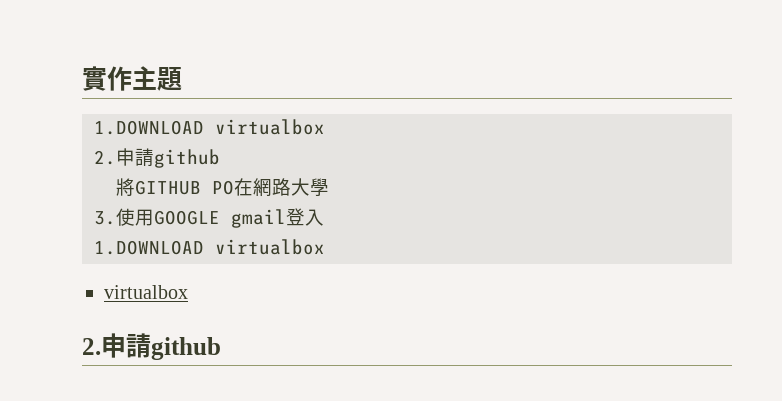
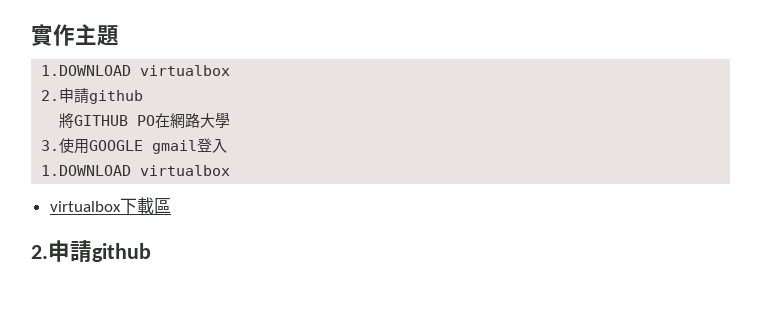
  3.使用GOOGLE gmail登入
  1.DOWNLOAD virtualbox
- virtualbox
+ virtualbox下載區

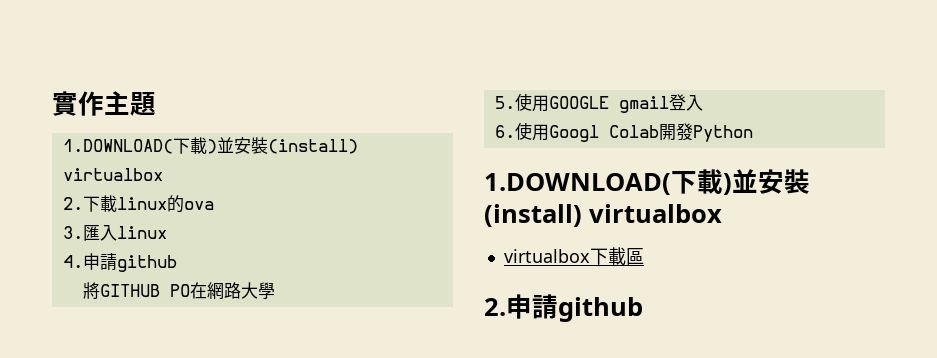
  實作主題
- 1.DOWNLOAD virtualbox
- 2.申請github
+ 1.DOWNLOAD(下載)並安裝(install) virtualbox
+ 2.下載linux的ova
+ 3.匯入linux
+ 4.申請github
- 3.使用GOOGLE gmail登入
- 1.DOWNLOAD virtualbox
+ 5.使用GOOGLE gmail登入
+ 6.使用Googl Colab開發Python
+ 1.DOWNLOAD(下載)並安裝(install) virtualbox

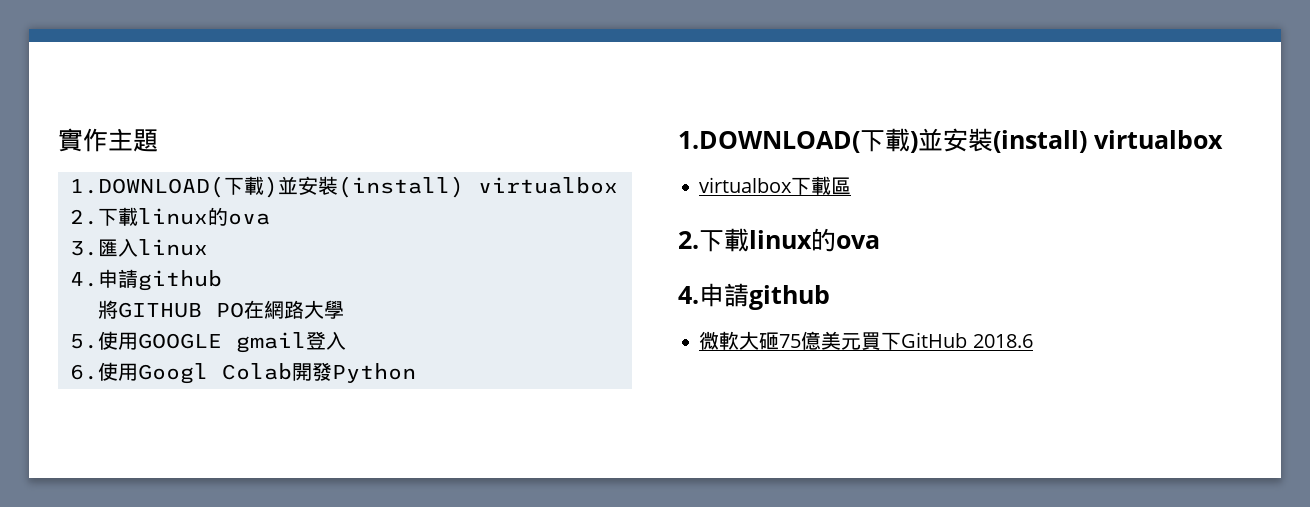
  virtualbox下載區
- 2.申請github
+ 2.下載linux的ova
+ 4.申請github
+ 微軟大砸75億美元買下GitHub 2018.6

